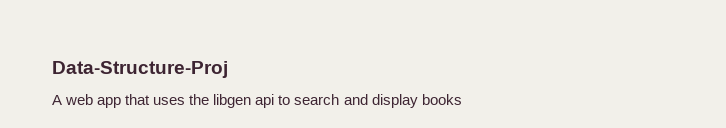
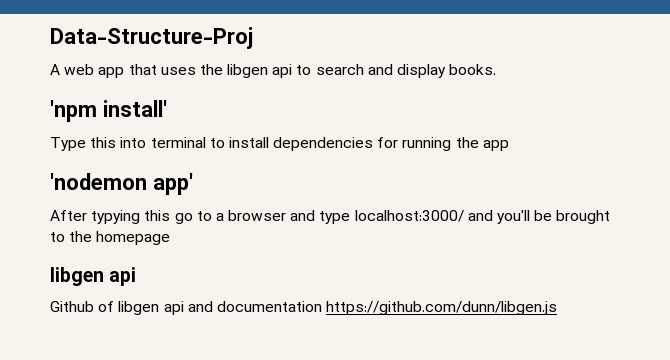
- A web app that uses the libgen api to search and display books
+ A web app that uses the libgen api to search and display books.
+ 'npm install'
+ Type this into terminal to install dependencies for running the app
+ 'nodemon app'
+ After typying this go to a browser and type localhost:3000/ and you'll be brought to the homepage
+ libgen api
+ Github of libgen api and documentation https://github.com/dunn/libgen.js

